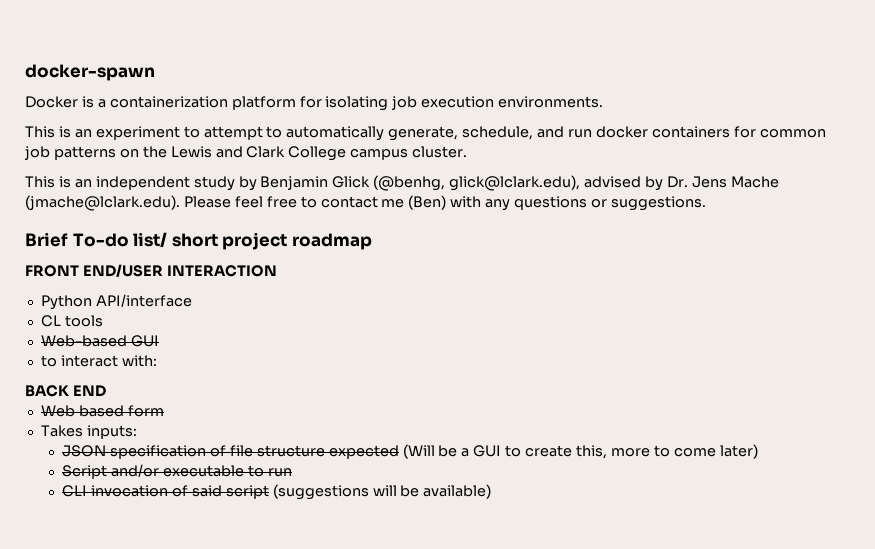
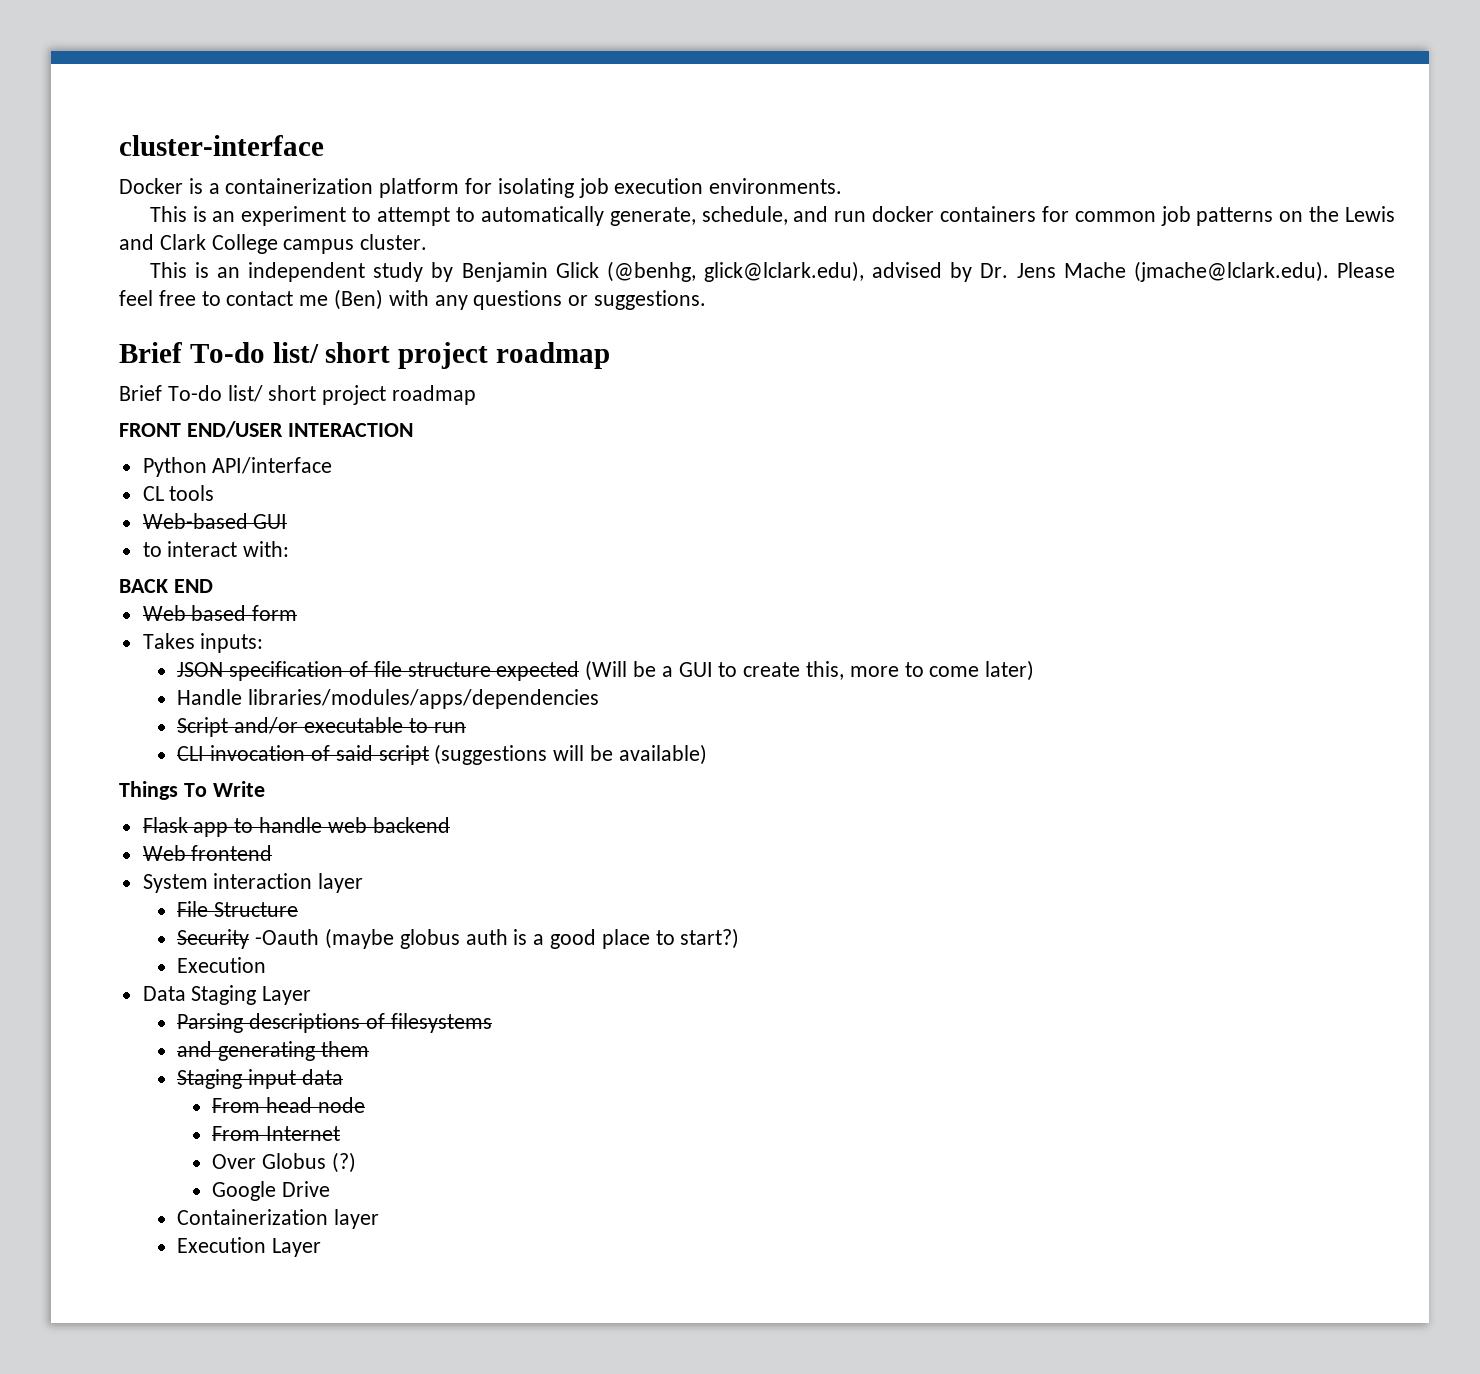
- docker-spawn
+ cluster-interface
  This is an independent study by Benjamin Glick (@benhg, glick@lclark.edu), advised by Dr. Jens Mache (jmache@lclark.edu). Please feel free to contact me (Ben) with any questions or suggestions.
+ Brief To-do list/ short project roadmap
+ Handle libraries/modules/apps/dependencies
+ Things To Write
+ Flask app to handle web backend
+ Web frontend
+ System interaction layer
+ File Structure
+ Security -Oauth (maybe globus auth is a good place to start?)
+ Execution
+ Data Staging Layer
+ Parsing descriptions of filesystems
+ and generating them
+ Staging input data
+ From head node
+ From Internet
+ Over Globus (?)
+ Google Drive
+ Containerization layer
+ Execution Layer

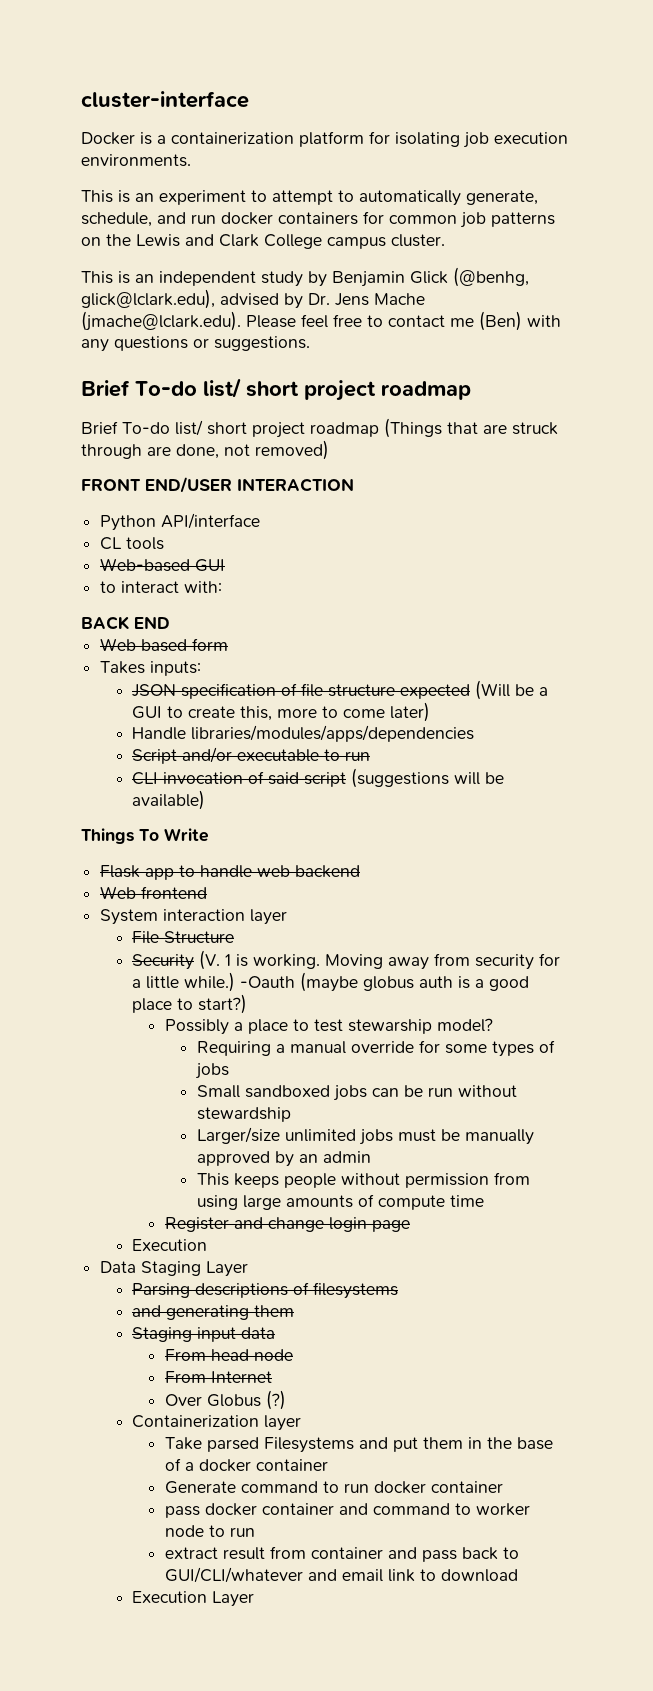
  This is an independent study by Benjamin Glick (@benhg, glick@lclark.edu), advised by Dr. Jens Mache (jmache@lclark.edu). Please feel free to contact me (Ben) with any questions or suggestions.
  Brief To-do list/ short project roadmap
- Brief To-do list/ short project roadmap
+ Brief To-do list/ short project roadmap (Things that are struck through are done, not removed)
- Security -Oauth (maybe globus auth is a good place to start?)
+ Security (V. 1 is working. Moving away from security for a little while.) -Oauth (maybe globus auth is a good place to start?)
+ Possibly a place to test stewarship model?
+ Requiring a manual override for some types of jobs
+ Small sandboxed jobs can be run without stewardship
+ Larger/size unlimited jobs must be manually approved by an admin
+ This keeps people without permission from using large amounts of compute time
+ Register and change login page
- Google Drive
+ Take parsed Filesystems and put them in the base of a docker container
+ Generate command to run docker container
+ pass docker container and command to worker node to run
+ extract result from container and pass back to GUI/CLI/whatever and email link to download

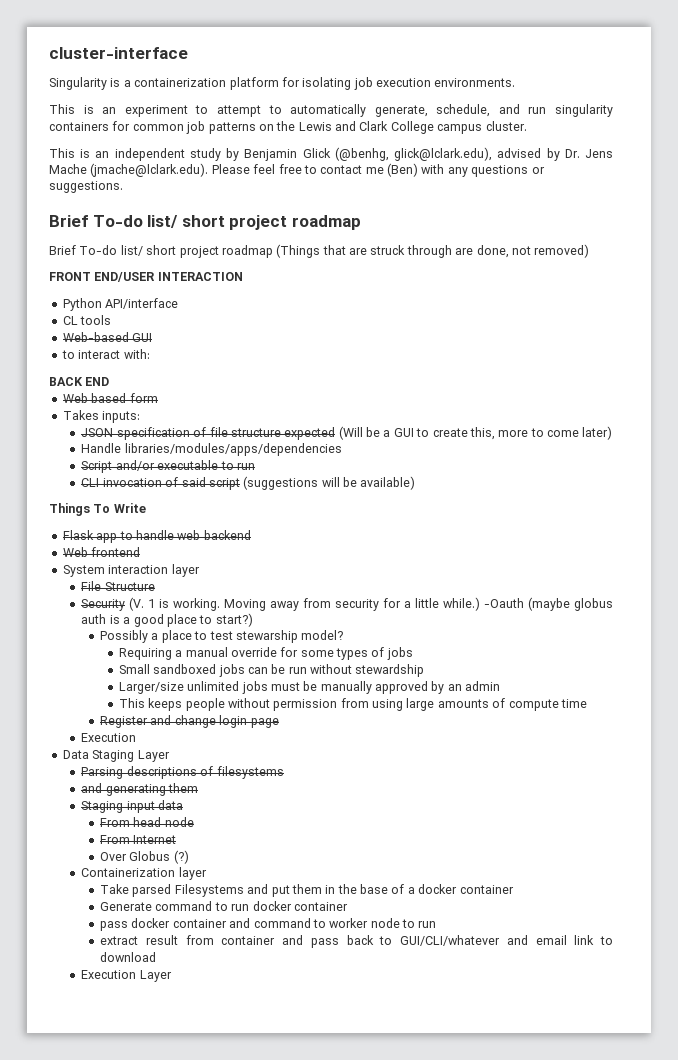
- Docker is a containerization platform for isolating job execution environments.
+ Singularity is a containerization platform for isolating job execution environments.
- This is an experiment to attempt to automatically generate, schedule, and run docker containers for common job patterns on the Lewis and Clark College campus cluster.
+ This is an experiment to attempt to automatically generate, schedule, and run singularity containers for common job patterns on the Lewis and Clark College campus cluster.

